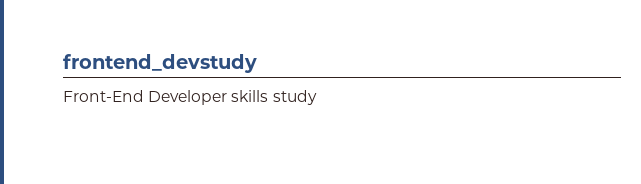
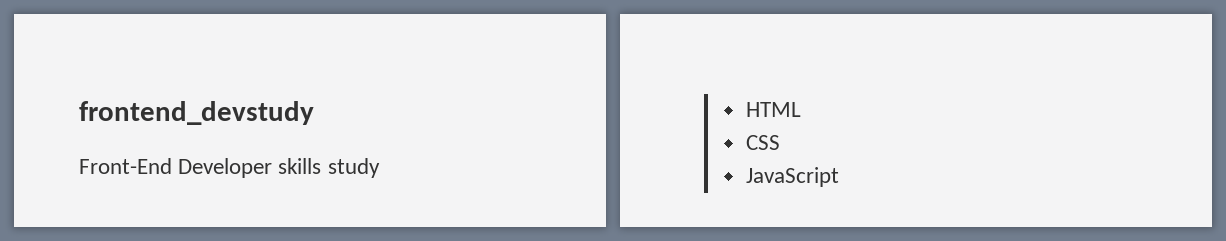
+ HTML
+ CSS
+ JavaScript

